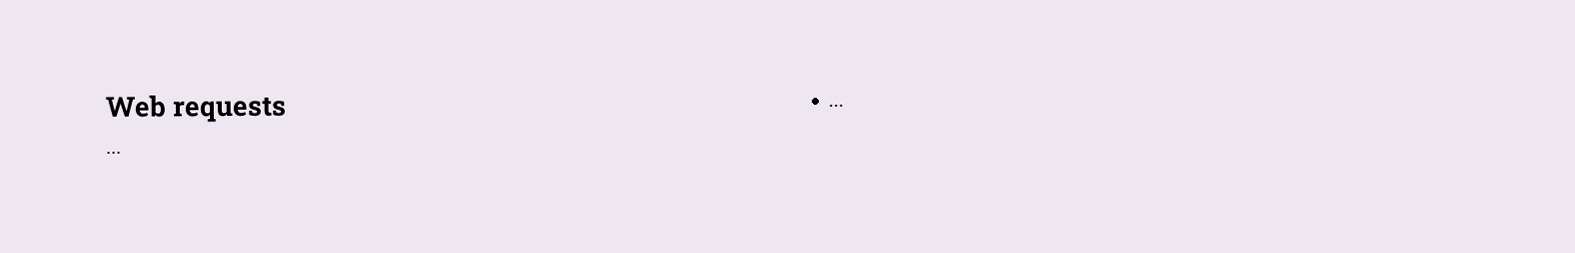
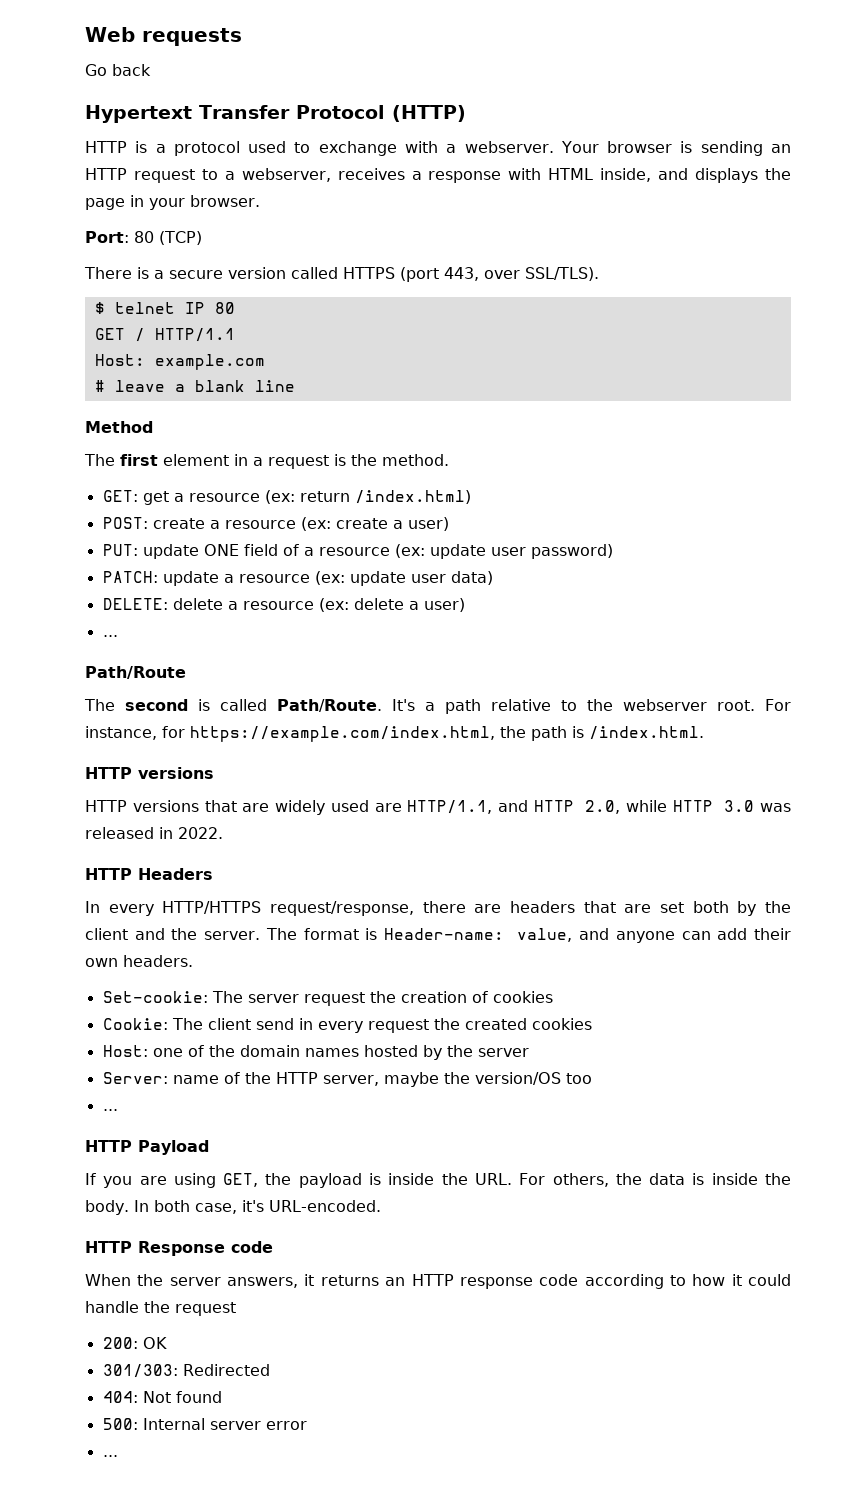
  Web requests
+ Go back
+ Hypertext Transfer Protocol (HTTP)
+ HTTP is a protocol used to exchange with a webserver. Your browser is sending an HTTP request to a webserver, receives a response with HTML inside, and displays the page in your browser.
+ Port: 80 (TCP)
+ There is a secure version called HTTPS (port 443, over SSL/TLS).
+ $ telnet IP 80
+ GET / HTTP/1.1
+ Host: example.com
+ # leave a blank line
+ Method
+ The first element in a request is the method.
+ GET: get a resource (ex: return /index.html)
+ POST: create a resource (ex: create a user)
+ PUT: update ONE field of a resource (ex: update user password)
+ PATCH: update a resource (ex: update user data)
+ DELETE: delete a resource (ex: delete a user)
  ...
+ Path/Route
+ The second is called Path/Route. It's a path relative to the webserver root. For instance, for https://example.com/index.html, the path is /index.html.
+ HTTP versions
+ HTTP versions that are widely used are HTTP/1.1, and HTTP 2.0, while HTTP 3.0 was released in 2022.
+ HTTP Headers
+ In every HTTP/HTTPS request/response, there are headers that are set both by the client and the server. The format is Header-name: value, and anyone can add their own headers.
+ Set-cookie: The server request the creation of cookies
+ Cookie: The client send in every request the created cookies
+ Host: one of the domain names hosted by the server
+ Server: name of the HTTP server, maybe the version/OS too
+ ...
+ HTTP Payload
+ If you are using GET, the payload is inside the URL. For others, the data is inside the body. In both case, it's URL-encoded.
+ HTTP Response code
+ When the server answers, it returns an HTTP response code according to how it could handle the request
+ 200: OK
+ 301/303: Redirected
+ 404: Not found
+ 500: Internal server error

